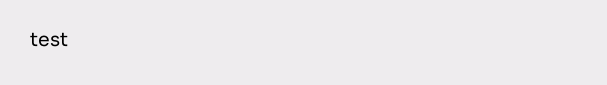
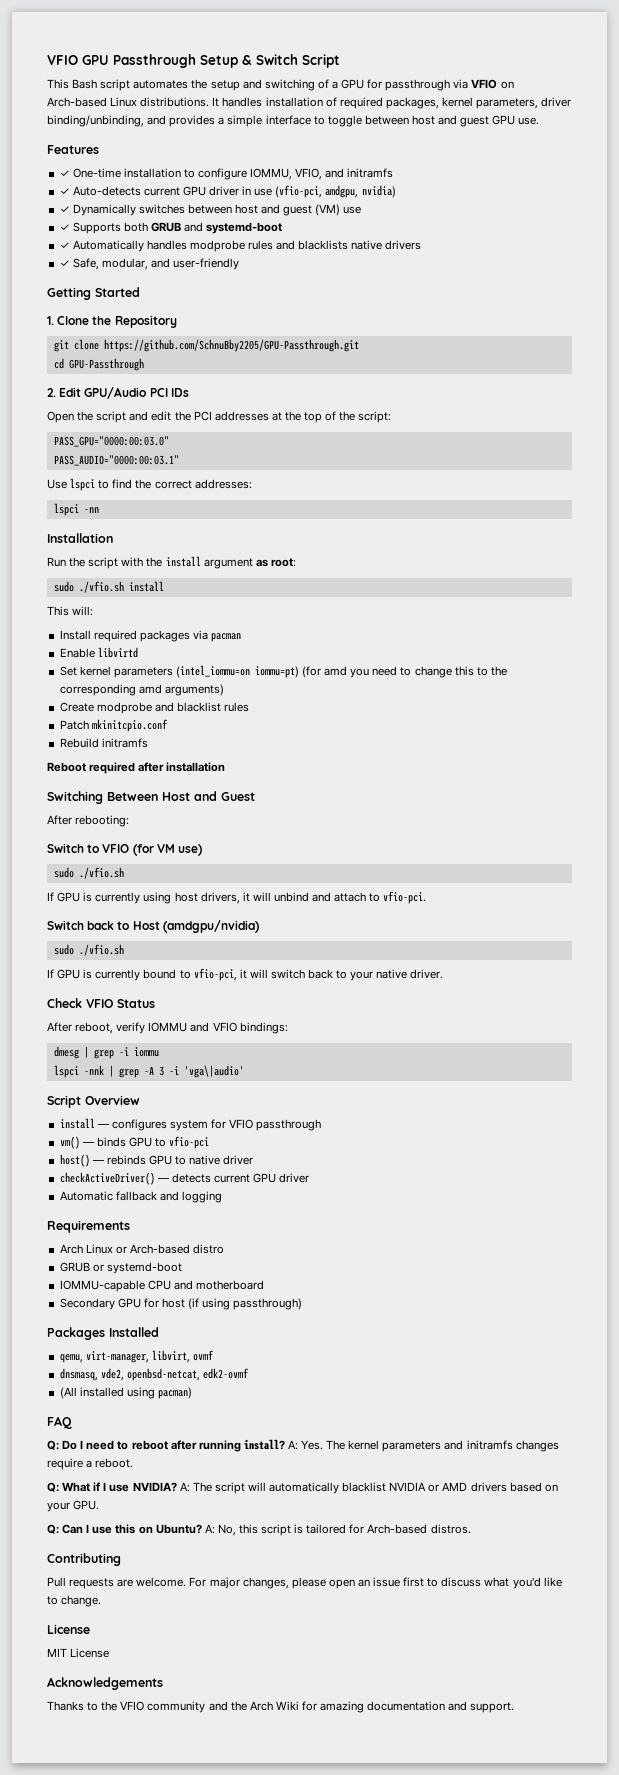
- test
+ VFIO GPU Passthrough Setup & Switch Script
+ This Bash script automates the setup and switching of a GPU for passthrough via VFIO on Arch-based Linux distributions. It handles installation of required packages, kernel parameters, driver binding/unbinding, and provides a simple interface to toggle between host and guest GPU use.
+ Features
+ ✓ One-time installation to configure IOMMU, VFIO, and initramfs
+ ✓ Auto-detects current GPU driver in use (vfio-pci, amdgpu, nvidia)
+ ✓ Dynamically switches between host and guest (VM) use
+ ✓ Supports both GRUB and systemd-boot
+ ✓ Automatically handles modprobe rules and blacklists native drivers
+ ✓ Safe, modular, and user-friendly
+ Getting Started
+ 1. Clone the Repository
+ git clone https://github.com/SchnuBby2205/GPU-Passthrough.git
+ cd GPU-Passthrough
+ 2. Edit GPU/Audio PCI IDs
+ Open the script and edit the PCI addresses at the top of the script:
+ PASS_GPU="0000:00:03.0"
+ PASS_AUDIO="0000:00:03.1"
+ Use lspci to find the correct addresses:
+ lspci -nn
+ Installation
+ Run the script with the install argument as root:
+ sudo ./vfio.sh install
+ This will:
+ Install required packages via pacman
+ Enable libvirtd
+ Set kernel parameters (intel_iommu=on iommu=pt) (for amd you need to change this to the corresponding amd arguments)
+ Create modprobe and blacklist rules
+ Patch mkinitcpio.conf
+ Rebuild initramfs
+ Reboot required after installation
+ Switching Between Host and Guest
+ After rebooting:
+ Switch to VFIO (for VM use)
+ sudo ./vfio.sh
+ If GPU is currently using host drivers, it will unbind and attach to vfio-pci.
+ Switch back to Host (amdgpu/nvidia)
+ sudo ./vfio.sh
+ If GPU is currently bound to vfio-pci, it will switch back to your native driver.
+ Check VFIO Status
+ After reboot, verify IOMMU and VFIO bindings:
+ dmesg | grep -i iommu
+ lspci -nnk | grep -A 3 -i 'vga\|audio'
+ Script Overview
+ install — configures system for VFIO passthrough
+ vm() — binds GPU to vfio-pci
+ host() — rebinds GPU to native driver
+ checkActiveDriver() — detects current GPU driver
+ Automatic fallback and logging
+ Requirements
+ Arch Linux or Arch-based distro
+ GRUB or systemd-boot
+ IOMMU-capable CPU and motherboard
+ Secondary GPU for host (if using passthrough)
+ Packages Installed
+ qemu, virt-manager, libvirt, ovmf
+ dnsmasq, vde2, openbsd-netcat, edk2-ovmf
+ (All installed using pacman)
+ FAQ
+ Q: Do I need to reboot after running install? A: Yes. The kernel parameters and initramfs changes require a reboot.
+ Q: What if I use NVIDIA? A: The script will automatically blacklist NVIDIA or AMD drivers based on your GPU.
+ Q: Can I use this on Ubuntu? A: No, this script is tailored for Arch-based distros.
+ Contributing
+ Pull requests are welcome. For major changes, please open an issue first to discuss what you'd like to change.
+ License
+ MIT License
+ Acknowledgements
+ Thanks to the VFIO community and the Arch Wiki for amazing documentation and support.

